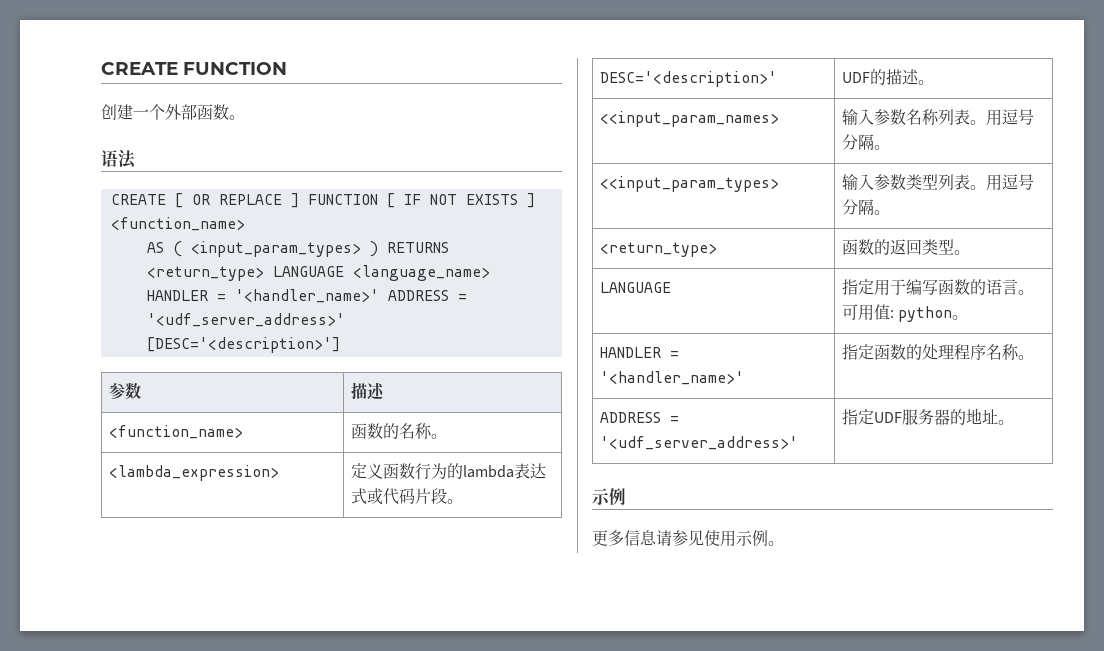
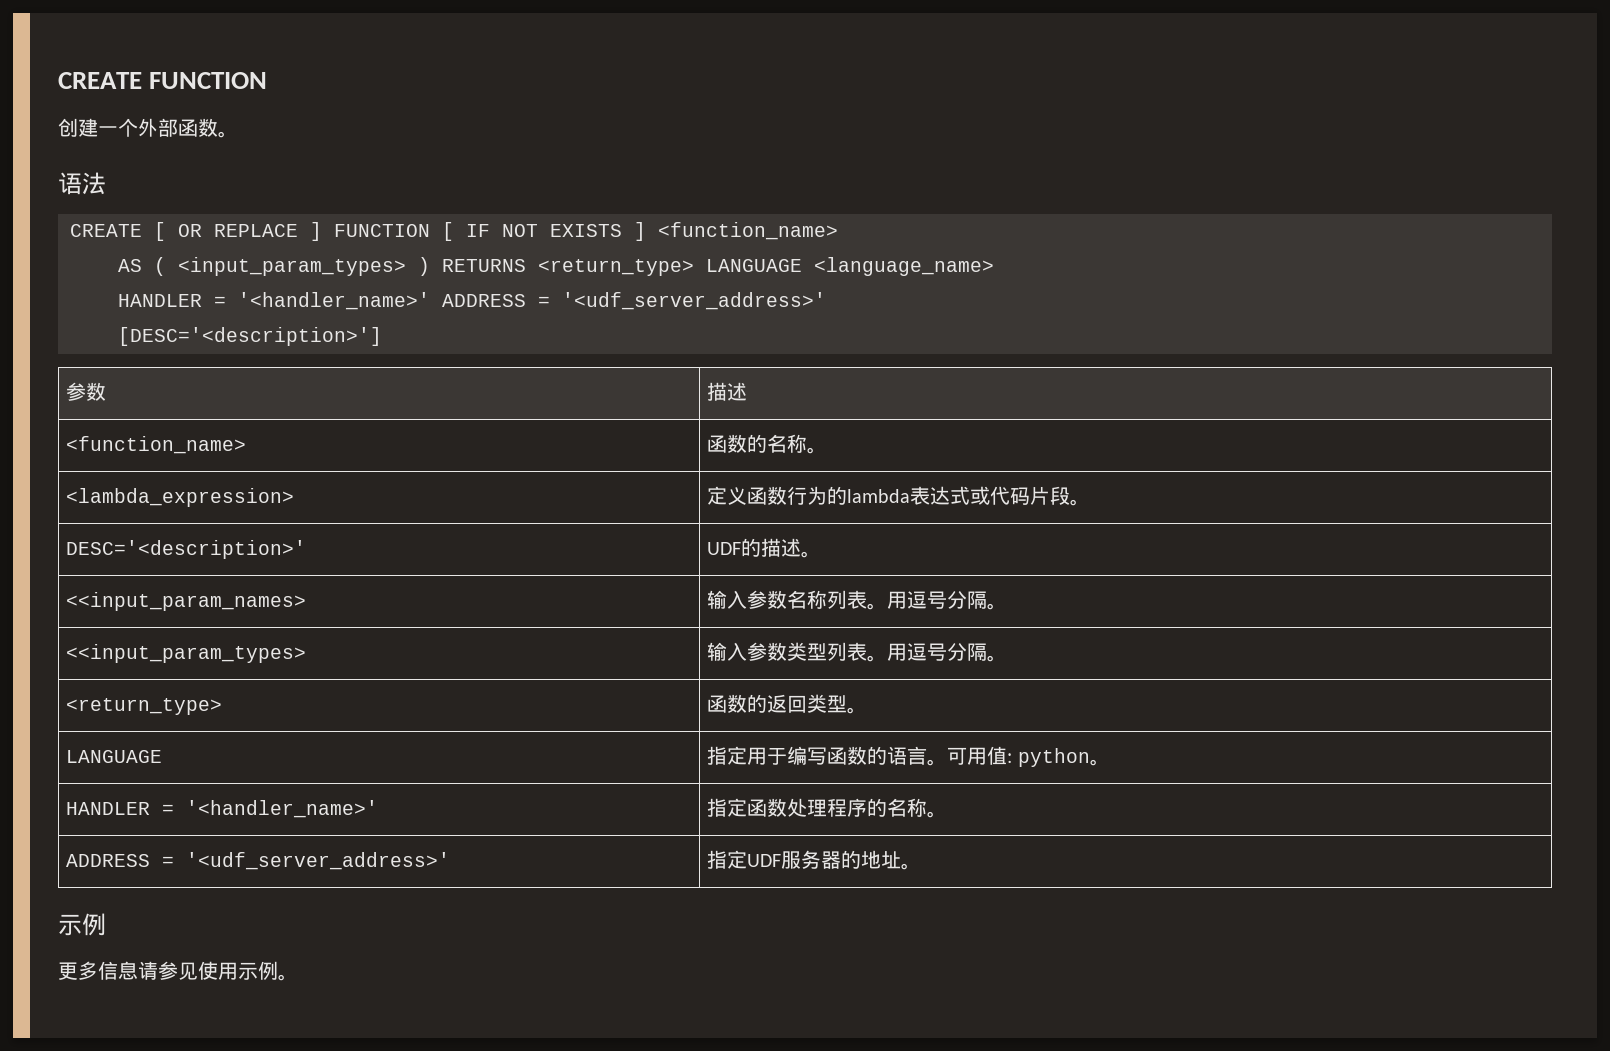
- HANDLER = '<handler_name>' | 指定函数的处理程序名称。
+ HANDLER = '<handler_name>' | 指定函数处理程序的名称。

